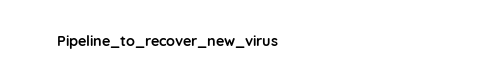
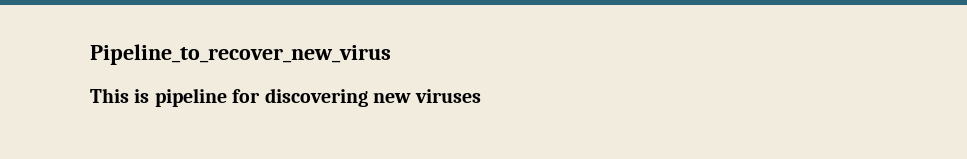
+ This is pipeline for discovering new viruses

